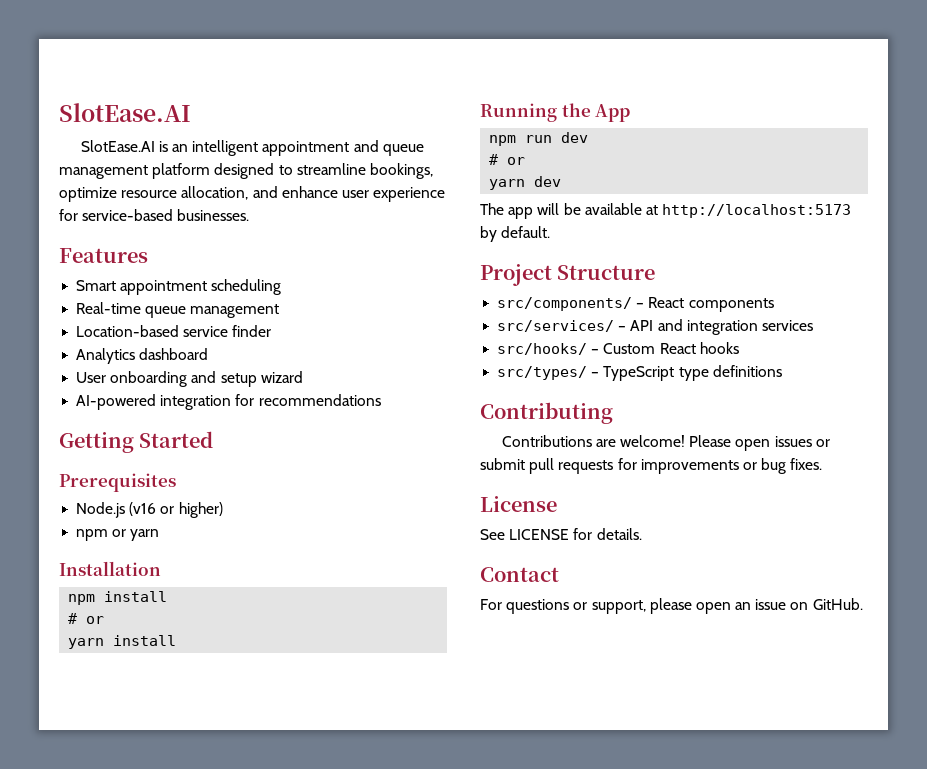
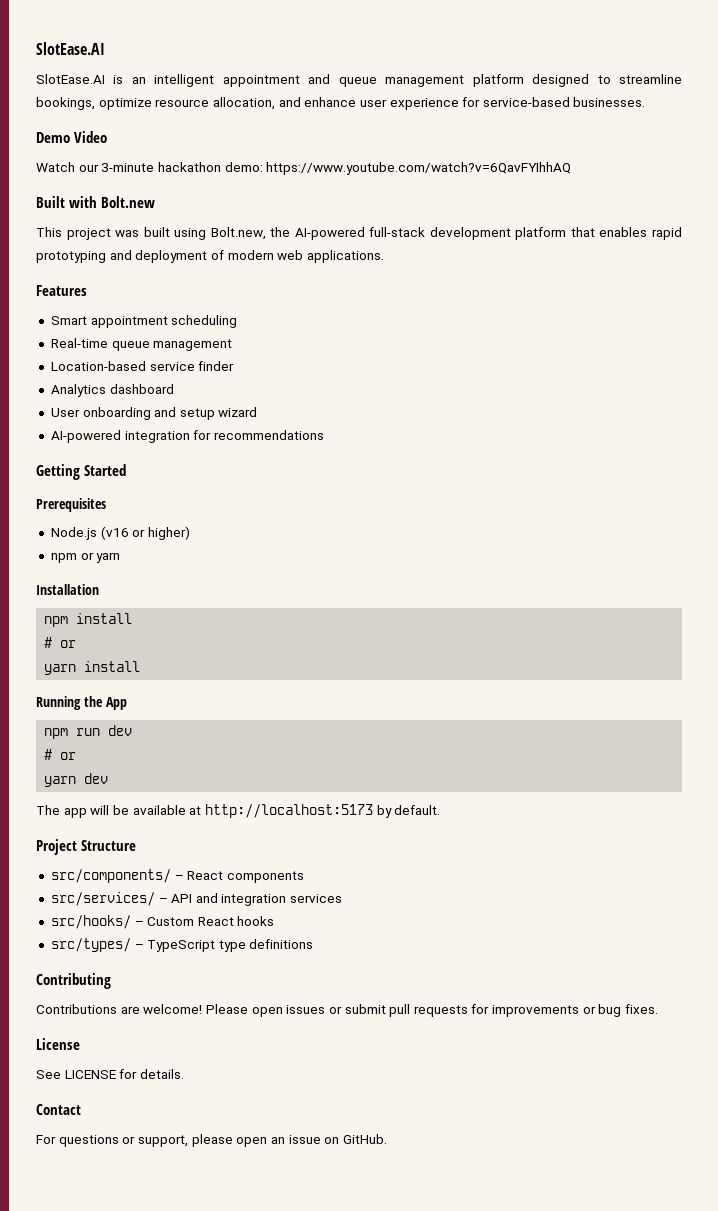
+ Demo Video
+ Watch our 3-minute hackathon demo: https://www.youtube.com/watch?v=6QavFYIhhAQ
+ Built with Bolt.new
+ This project was built using Bolt.new, the AI-powered full-stack development platform that enables rapid prototyping and deployment of modern web applications.

